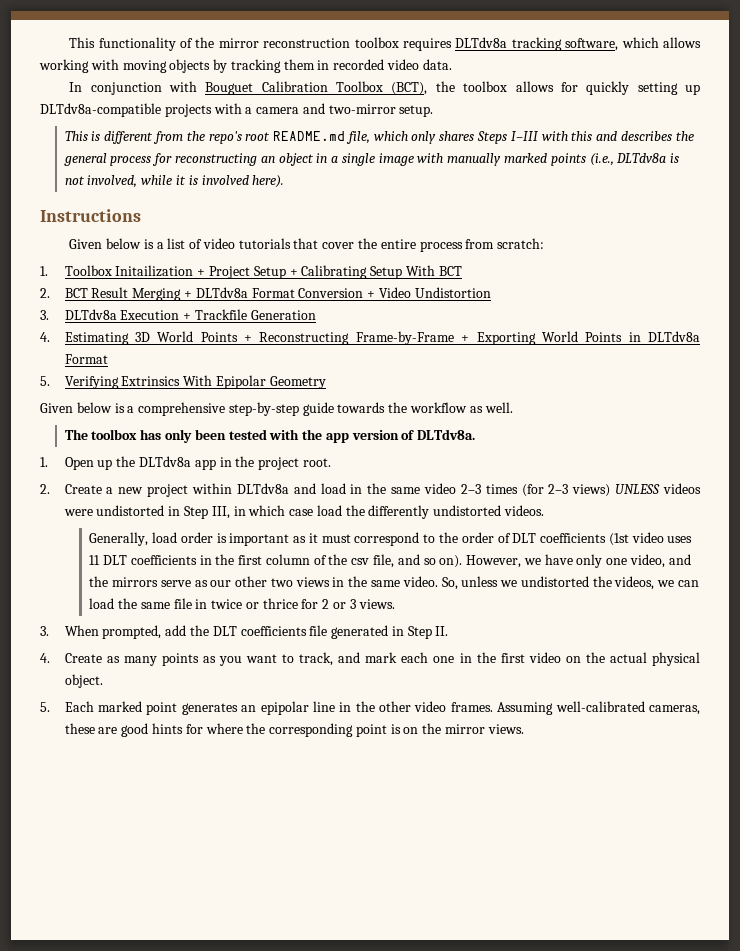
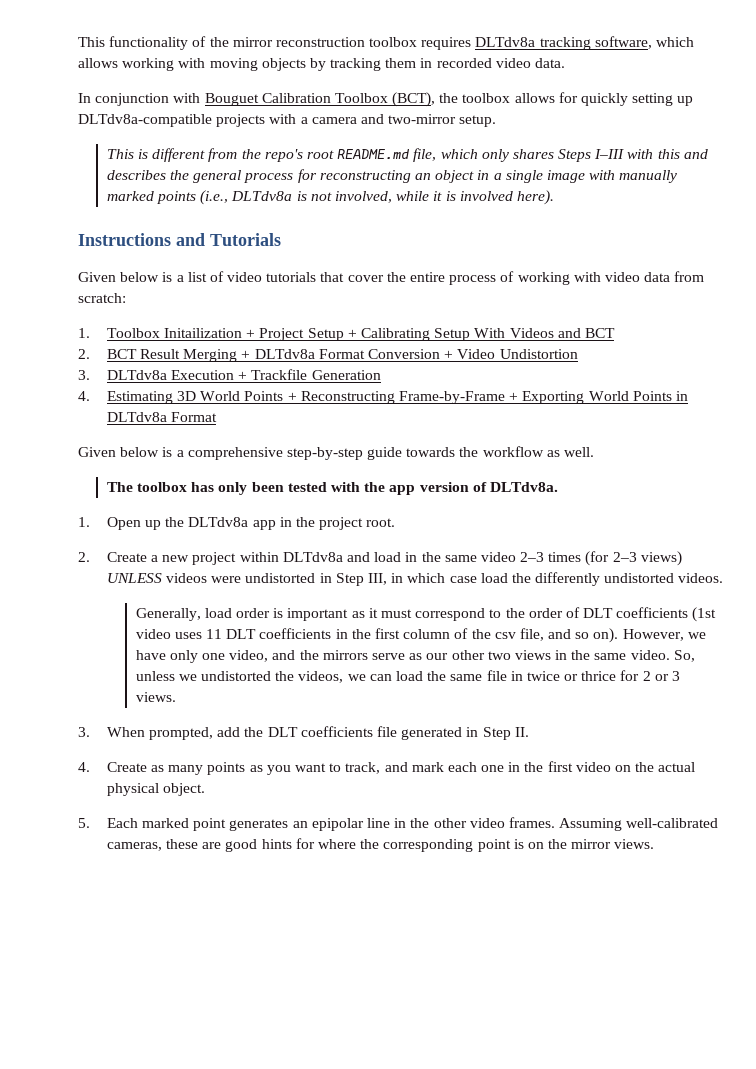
- Instructions
+ Instructions and Tutorials
- Given below is a list of video tutorials that cover the entire process from scratch:
+ Given below is a list of video tutorials that cover the entire process of working with video data from scratch:
- 1. Toolbox Initailization + Project Setup + Calibrating Setup With BCT
+ 1. Toolbox Initailization + Project Setup + Calibrating Setup With Videos and BCT
- 5. Verifying Extrinsics With Epipolar Geometry

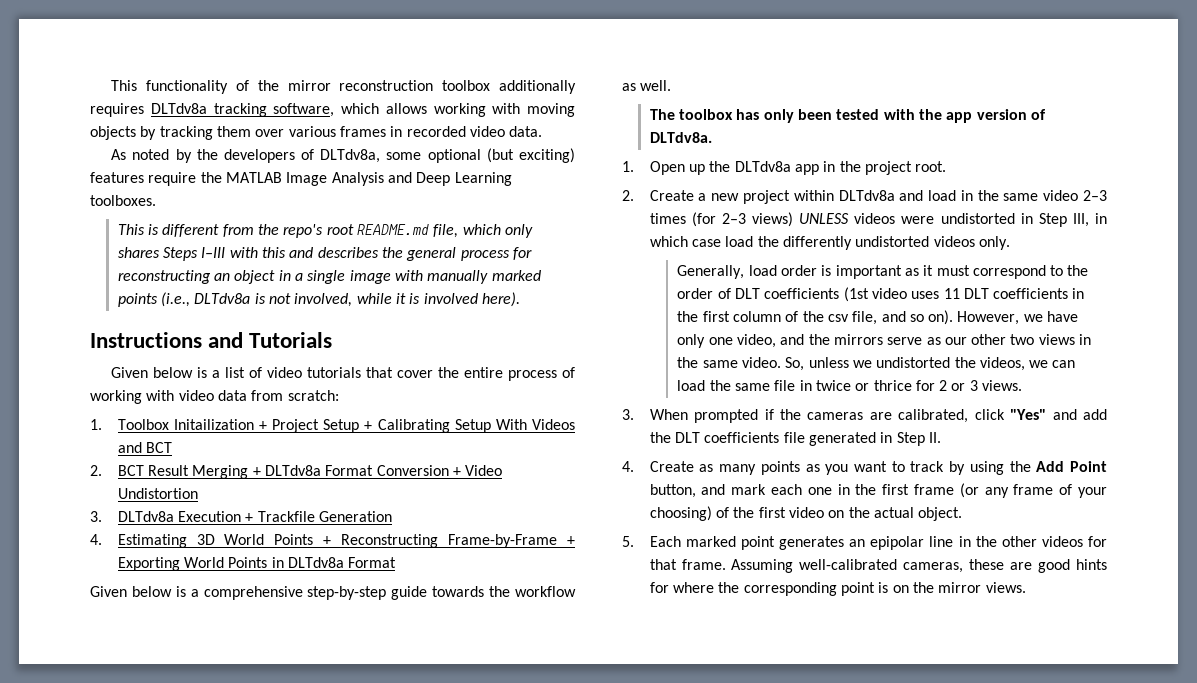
- This functionality of the mirror reconstruction toolbox requires DLTdv8a tracking software, which allows working with moving objects by tracking them in recorded video data.
+ This functionality of the mirror reconstruction toolbox additionally requires DLTdv8a tracking software, which allows working with moving objects by tracking them over various frames in recorded video data.
- In conjunction with Bouguet Calibration Toolbox (BCT), the toolbox allows for quickly setting up DLTdv8a-compatible projects with a camera and two-mirror setup.
+ As noted by the developers of DLTdv8a, some optional (but exciting) features require the MATLAB Image Analysis and Deep Learning toolboxes.
- 2. Create a new project within DLTdv8a and load in the same video 2–3 times (for 2–3 views) UNLESS videos were undistorted in Step III, in which case load the differently undistorted videos.
+ 2. Create a new project within DLTdv8a and load in the same video 2–3 times (for 2–3 views) UNLESS videos were undistorted in Step III, in which case load the differently undistorted videos only.
- 3. When prompted, add the DLT coefficients file generated in Step II.
+ 3. When prompted if the cameras are calibrated, click "Yes" and add the DLT coefficients file generated in Step II.
- 4. Create as many points as you want to track, and mark each one in the first video on the actual physical object.
+ 4. Create as many points as you want to track by using the Add Point button, and mark each one in the first frame (or any frame of your choosing) of the first video on the actual object.
- 5. Each marked point generates an epipolar line in the other video frames.
+ 5. Each marked point generates an epipolar line in the other videos for that frame.

